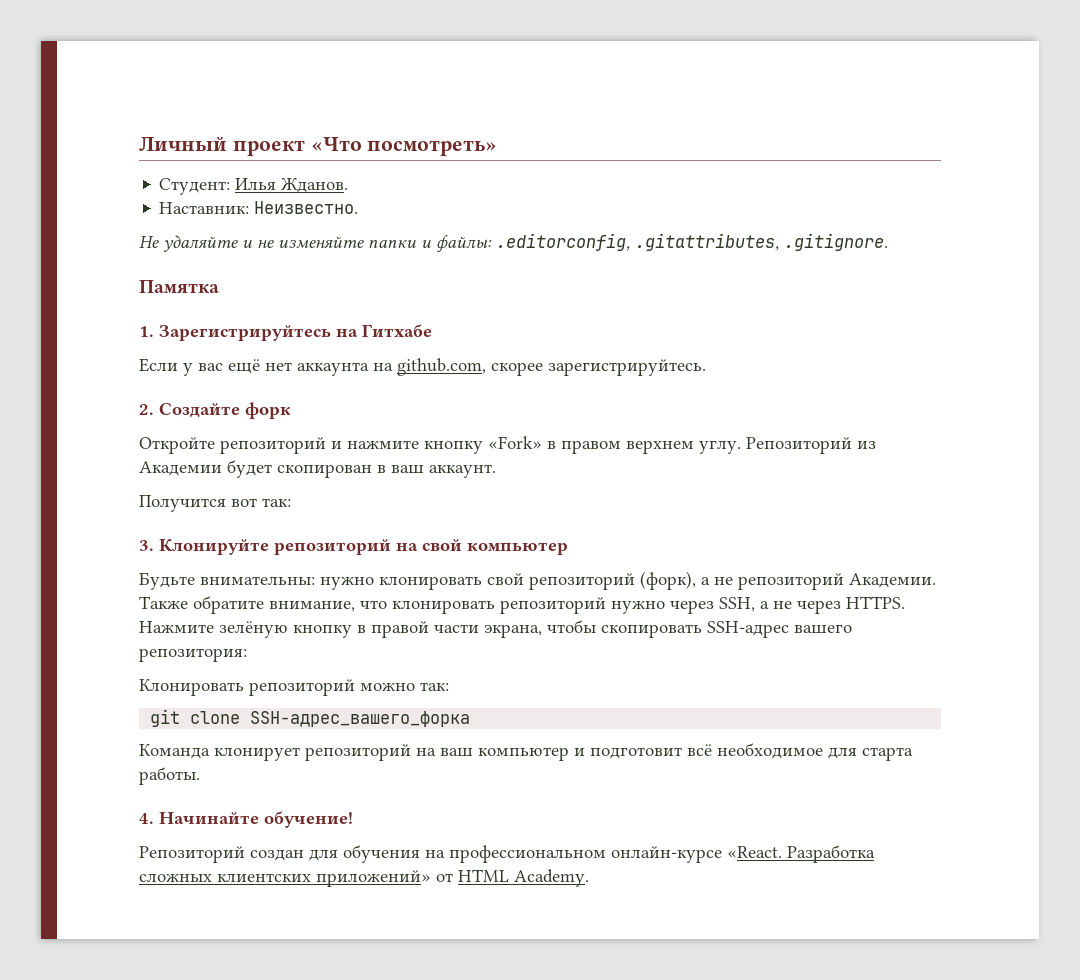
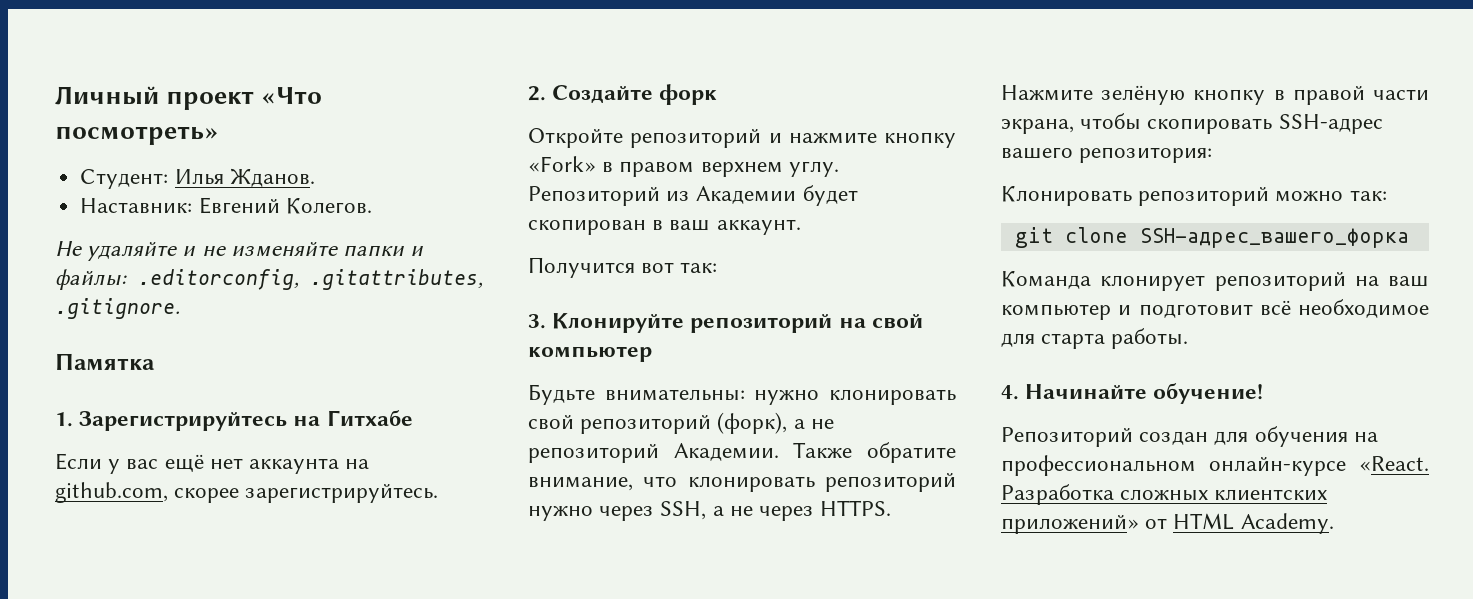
- Наставник: Неизвестно.
+ Наставник: Евгений Колегов.

